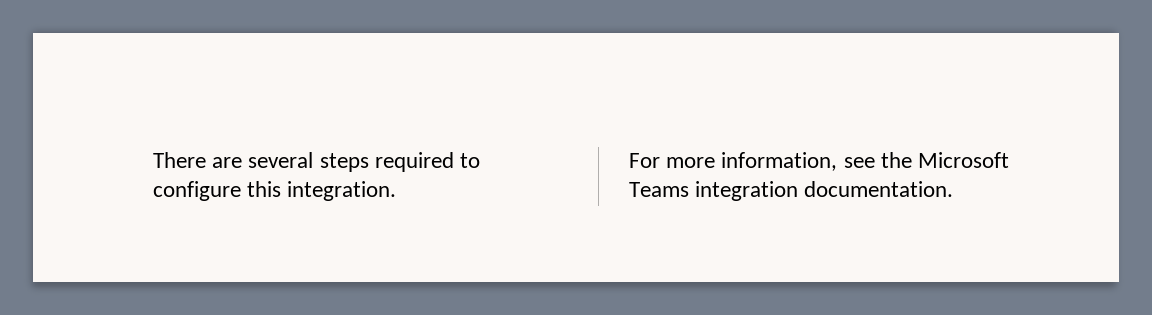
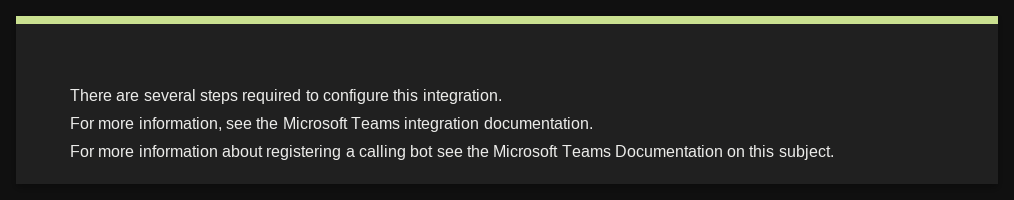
+ For more information about registering a calling bot see the Microsoft Teams Documentation on this subject.

